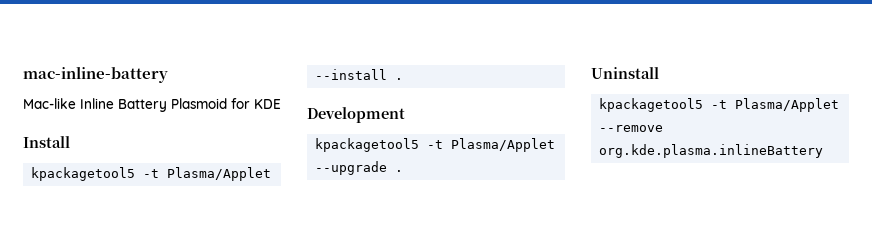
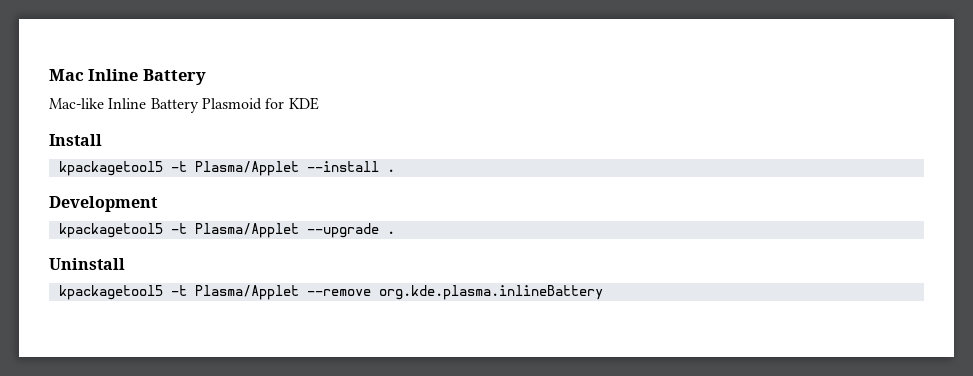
- mac-inline-battery
+ Mac Inline Battery

